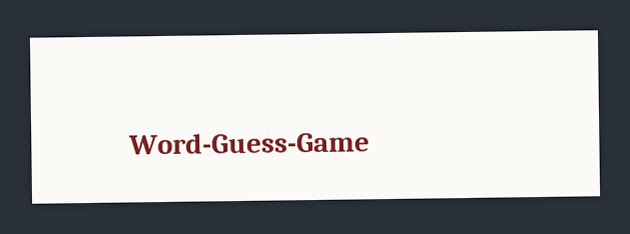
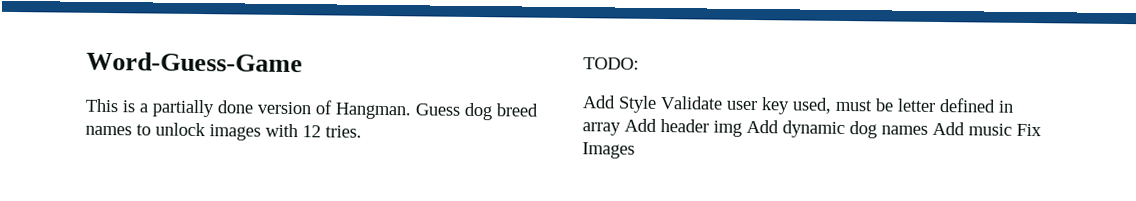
+ This is a partially done version of Hangman. Guess dog breed names to unlock images with 12 tries.
+ TODO:
+ Add Style Validate user key used, must be letter defined in array Add header img Add dynamic dog names Add music Fix Images

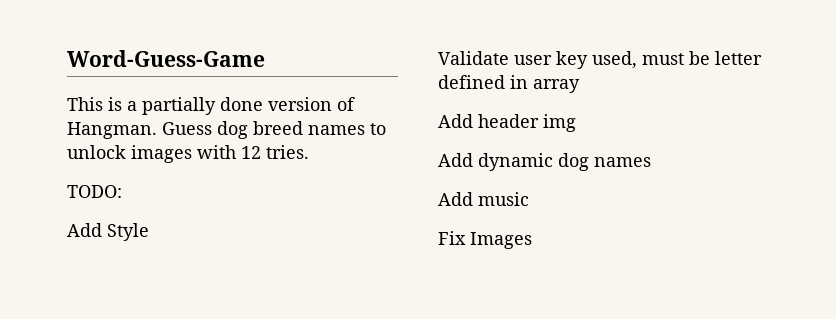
- Add Style Validate user key used, must be letter defined in array Add header img Add dynamic dog names Add music Fix Images
+ Add Style
+ Validate user key used, must be letter defined in array
+ Add header img
+ Add dynamic dog names
+ Add music
+ Fix Images

